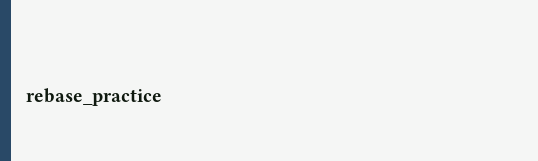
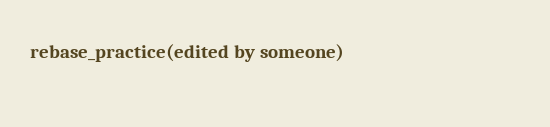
- rebase_practice
+ rebase_practice(edited by someone)

